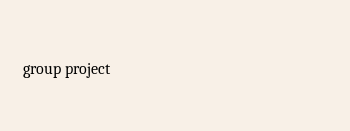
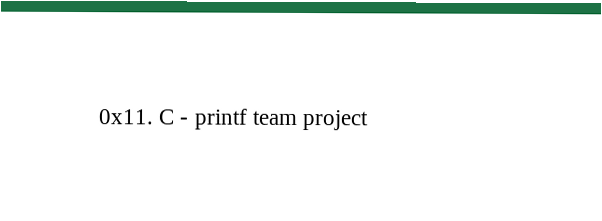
- group project
+ 0x11. C - printf team project

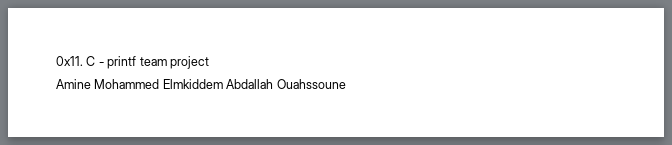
+ Amine Mohammed Elmkiddem Abdallah Ouahssoune

